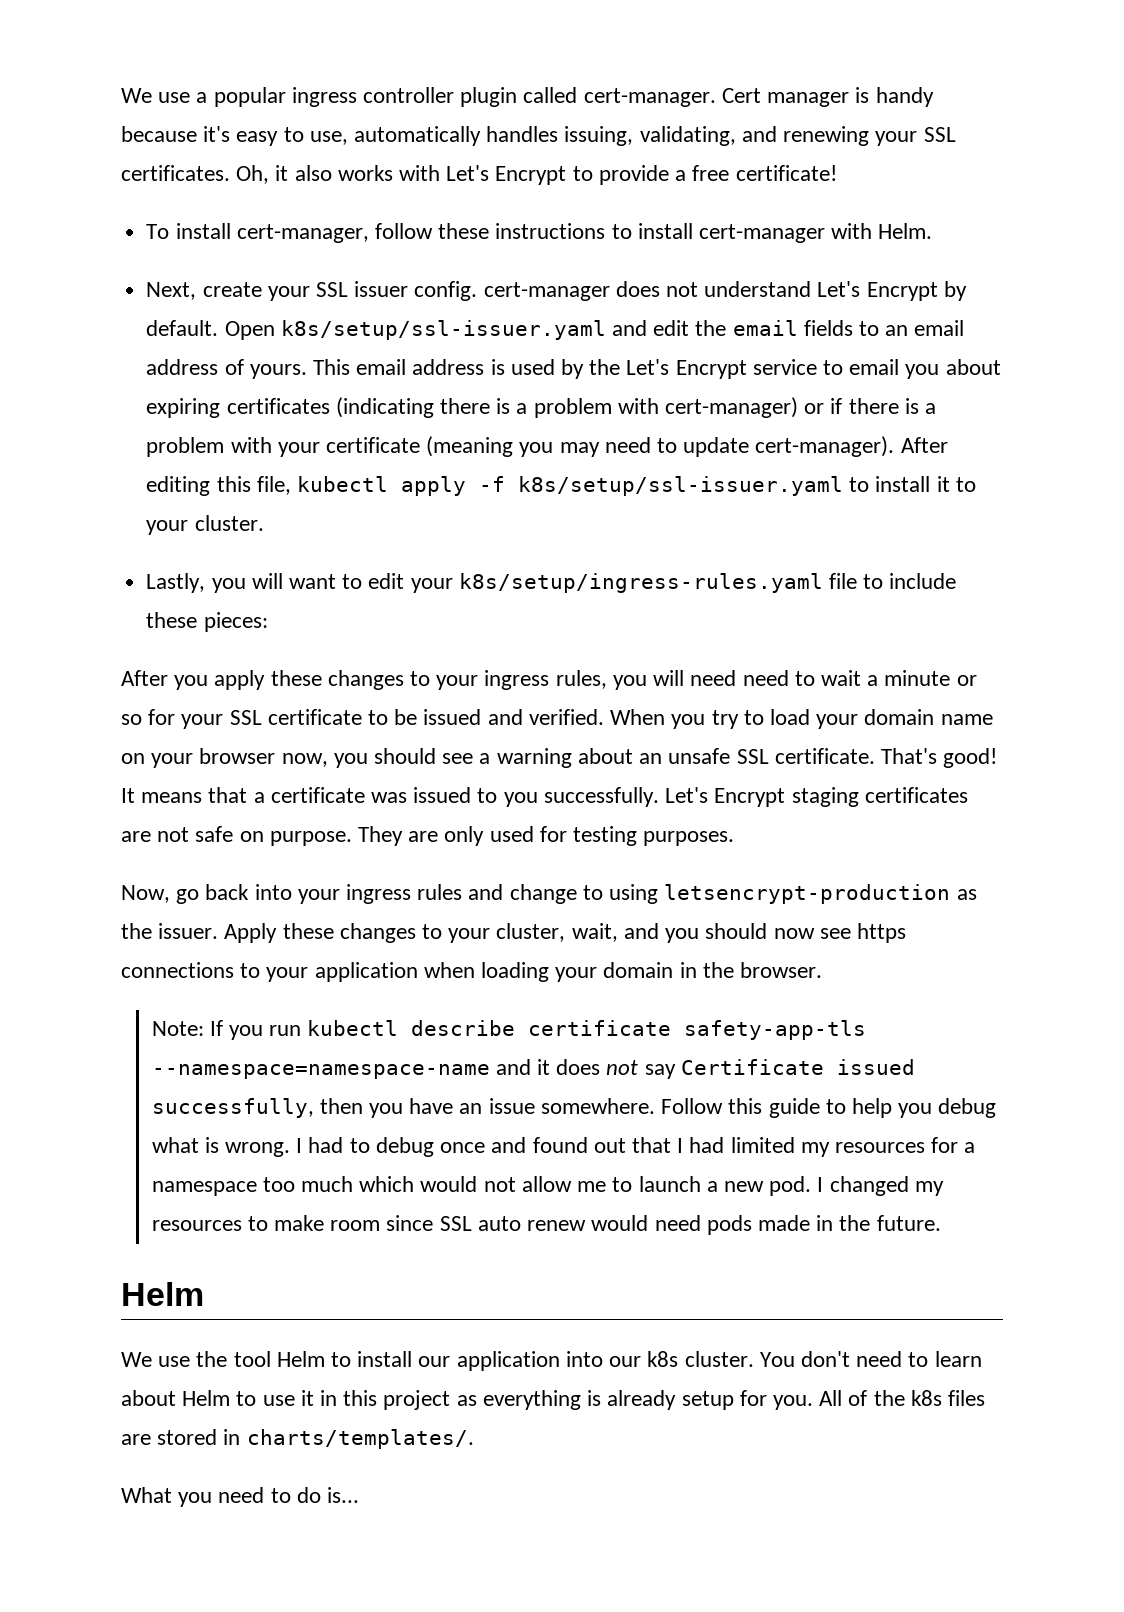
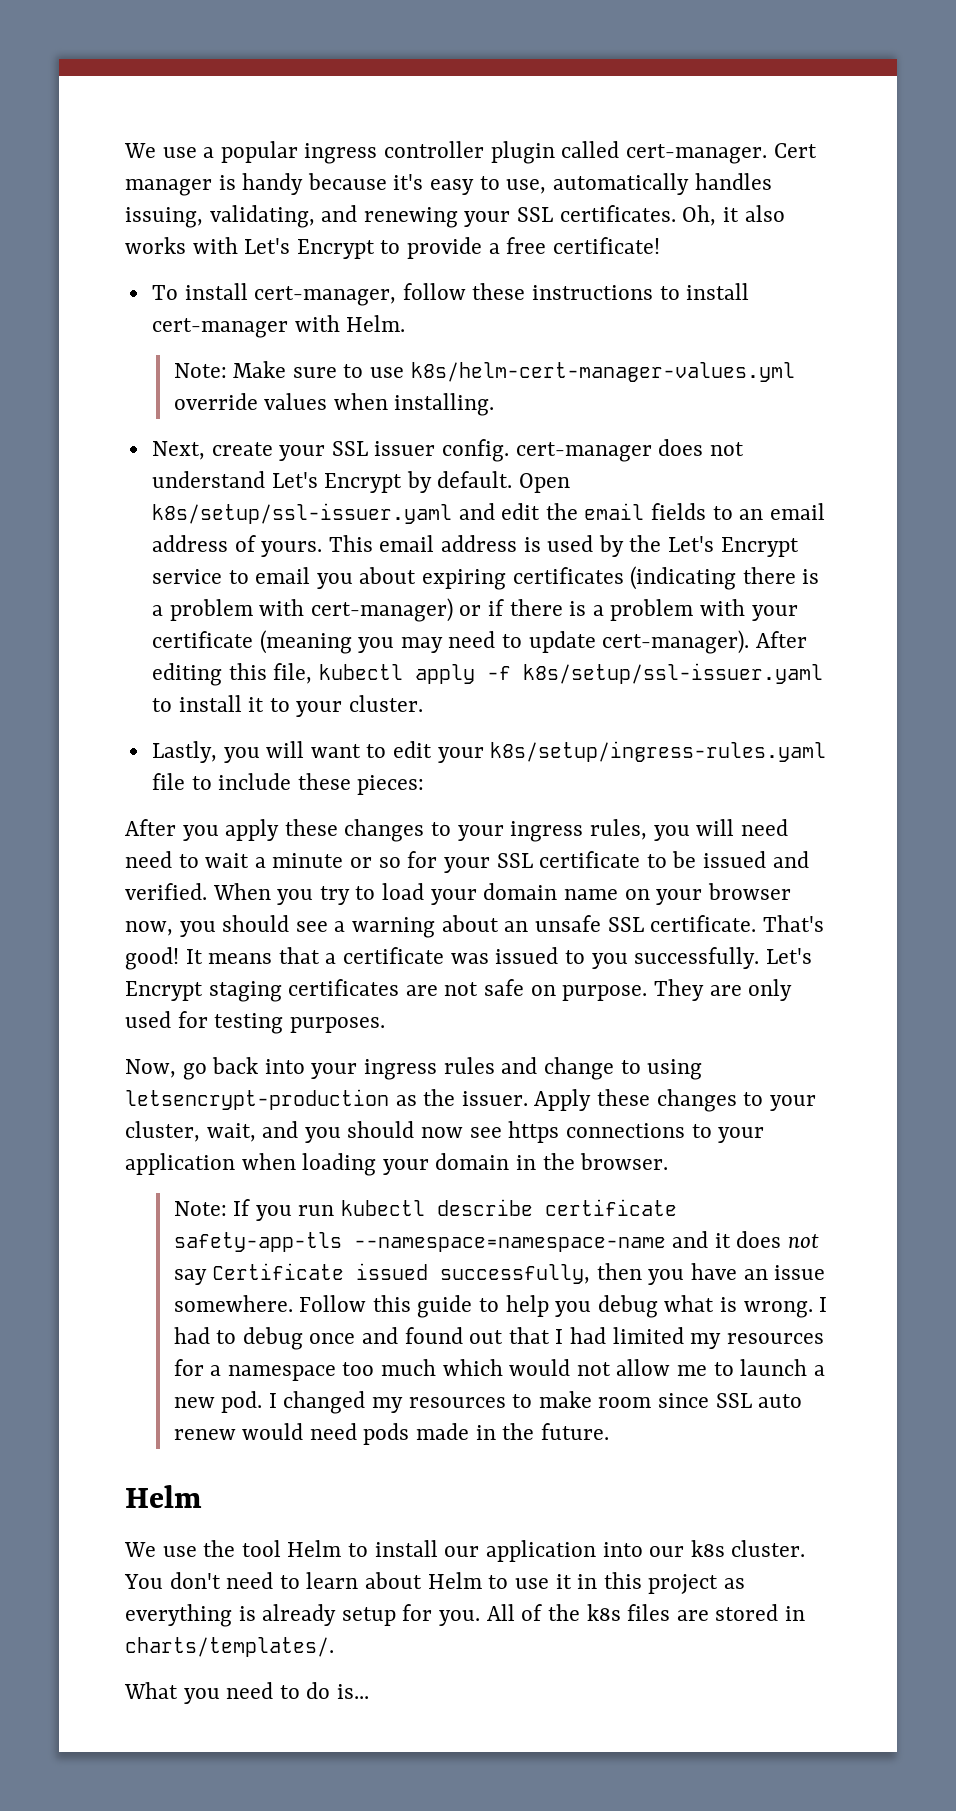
+ Note: Make sure to use k8s/helm-cert-manager-values.yml override values when installing.

